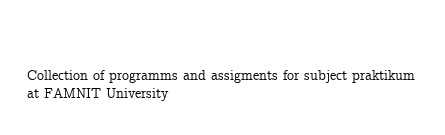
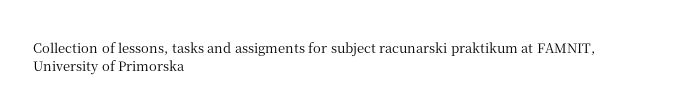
- Collection of programms and assigments for subject praktikum at FAMNIT University
+ Collection of lessons, tasks and assigments for subject racunarski praktikum at FAMNIT, University of Primorska

